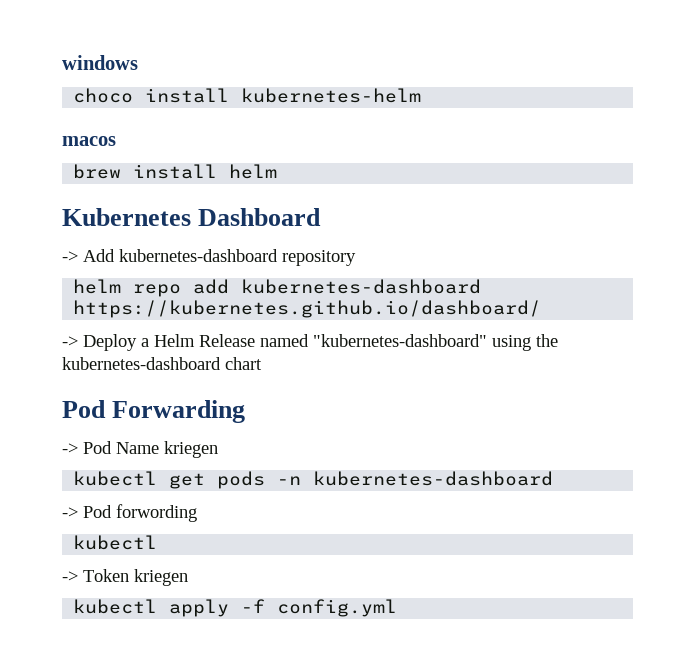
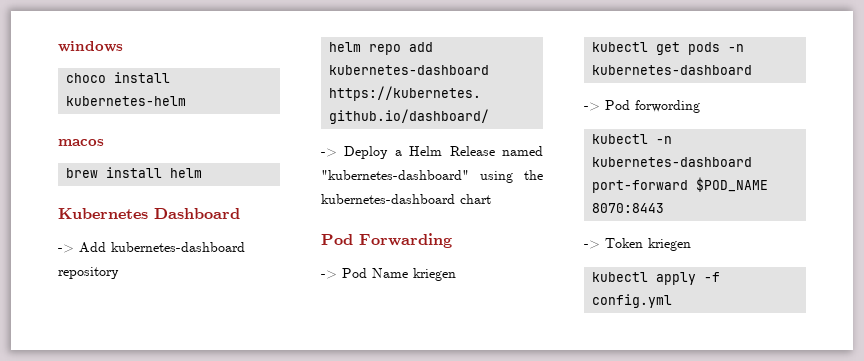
  -> Pod forwording
- kubectl
+ kubectl -n kubernetes-dashboard port-forward $POD_NAME 8070:8443

